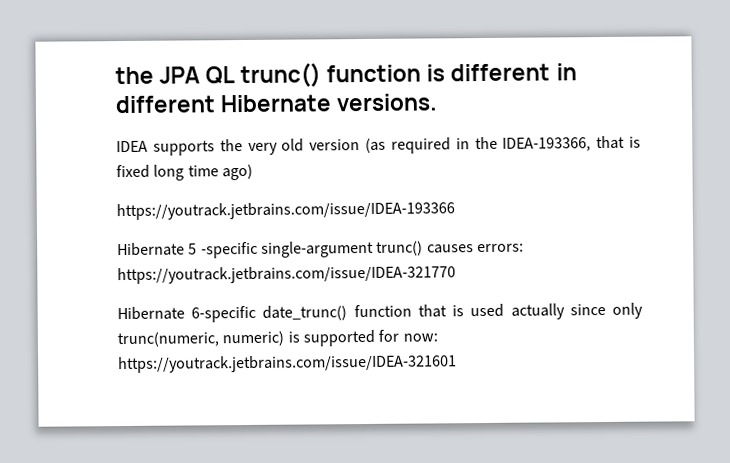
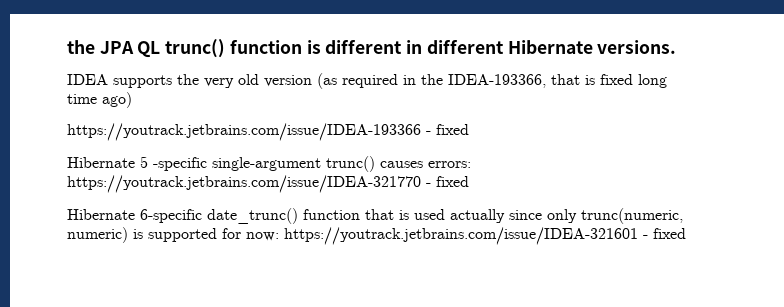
- https://youtrack.jetbrains.com/issue/IDEA-193366
+ https://youtrack.jetbrains.com/issue/IDEA-193366 - fixed
- Hibernate 5 -specific single-argument trunc() causes errors: https://youtrack.jetbrains.com/issue/IDEA-321770
+ Hibernate 5 -specific single-argument trunc() causes errors: https://youtrack.jetbrains.com/issue/IDEA-321770 - fixed
- Hibernate 6-specific date_trunc() function that is used actually since only trunc(numeric, numeric) is supported for now: https://youtrack.jetbrains.com/issue/IDEA-321601
+ Hibernate 6-specific date_trunc() function that is used actually since only trunc(numeric, numeric) is supported for now: https://youtrack.jetbrains.com/issue/IDEA-321601 - fixed

